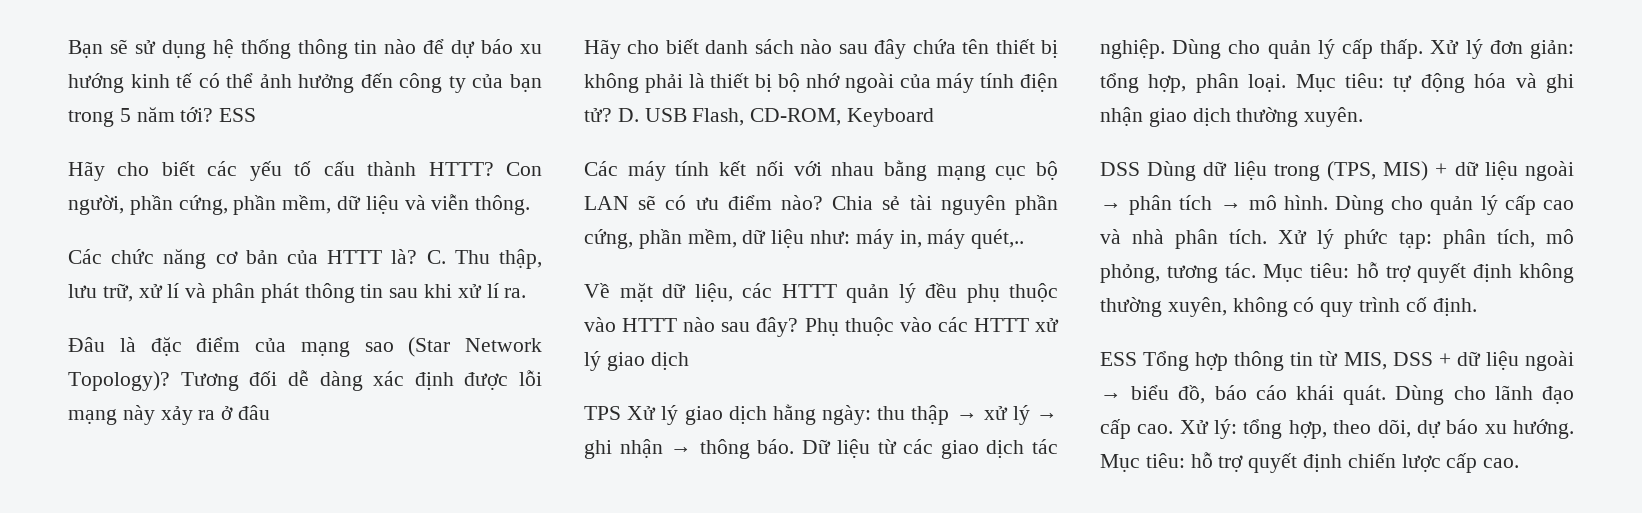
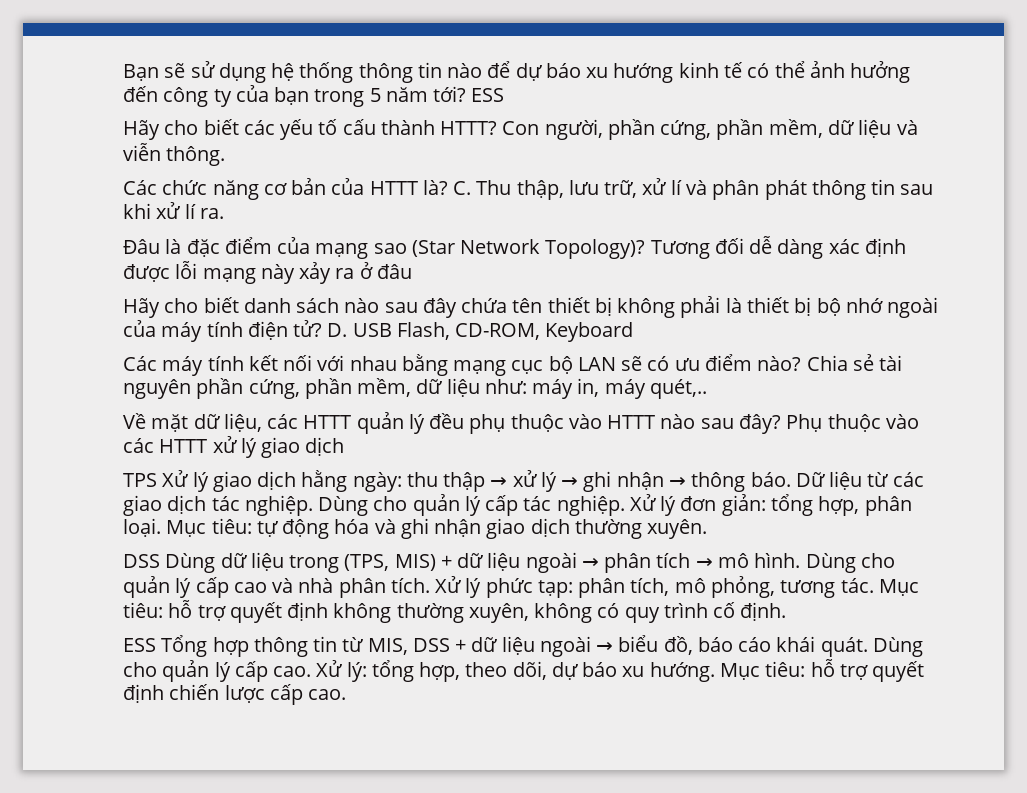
- Dùng cho quản lý cấp thấp.
+ Dùng cho quản lý cấp tác nghiệp.
- Dùng cho lãnh đạo cấp cao.
+ Dùng cho quản lý cấp cao.

